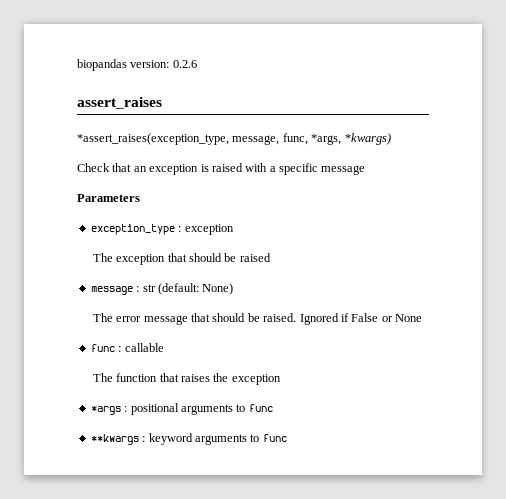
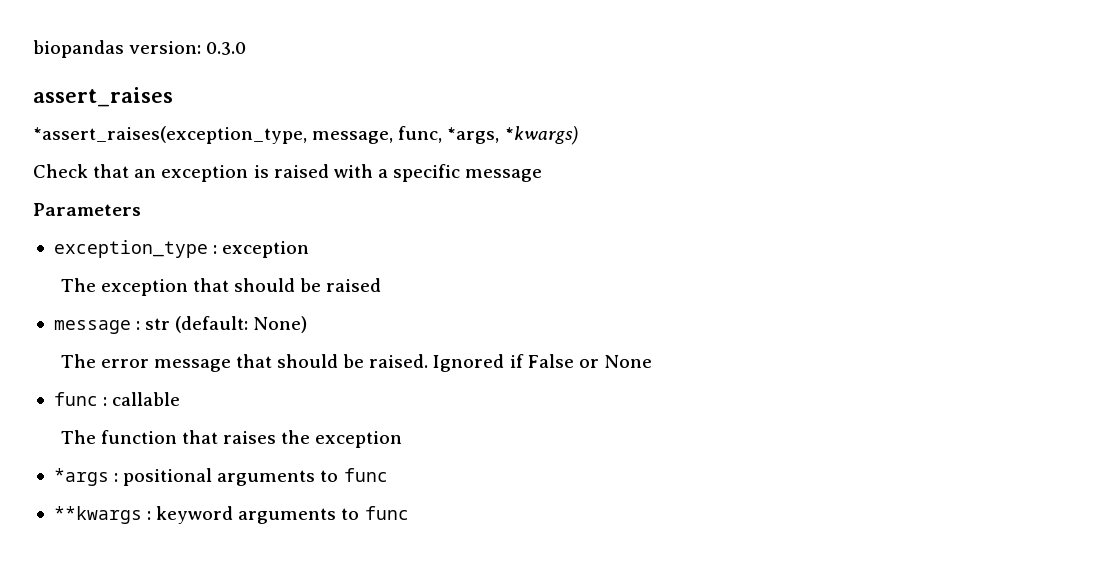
- biopandas version: 0.2.6
+ biopandas version: 0.3.0

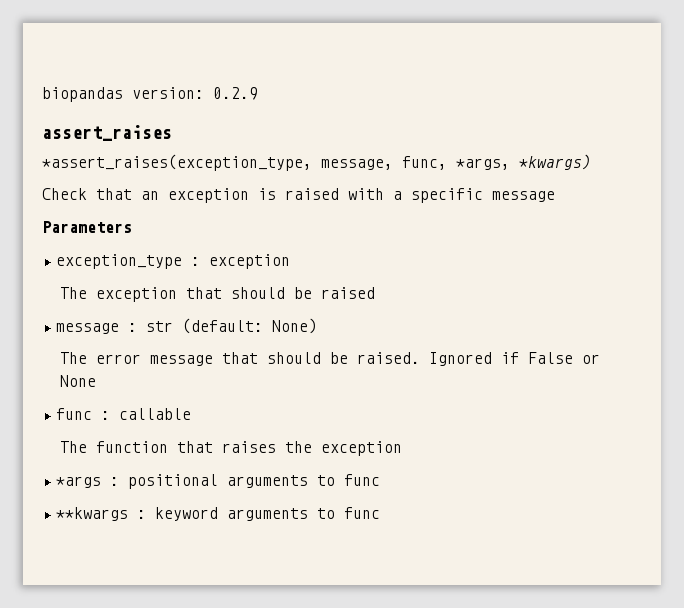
- biopandas version: 0.3.0
+ biopandas version: 0.2.9

